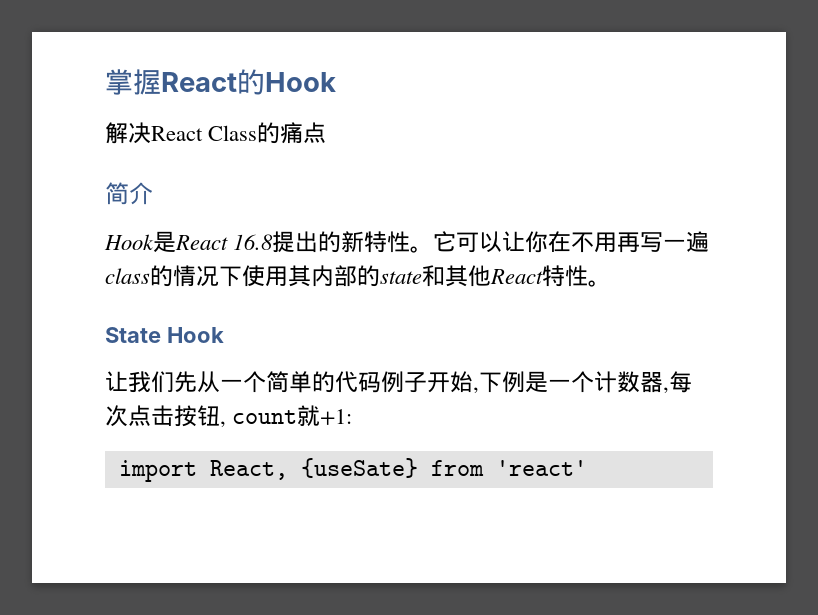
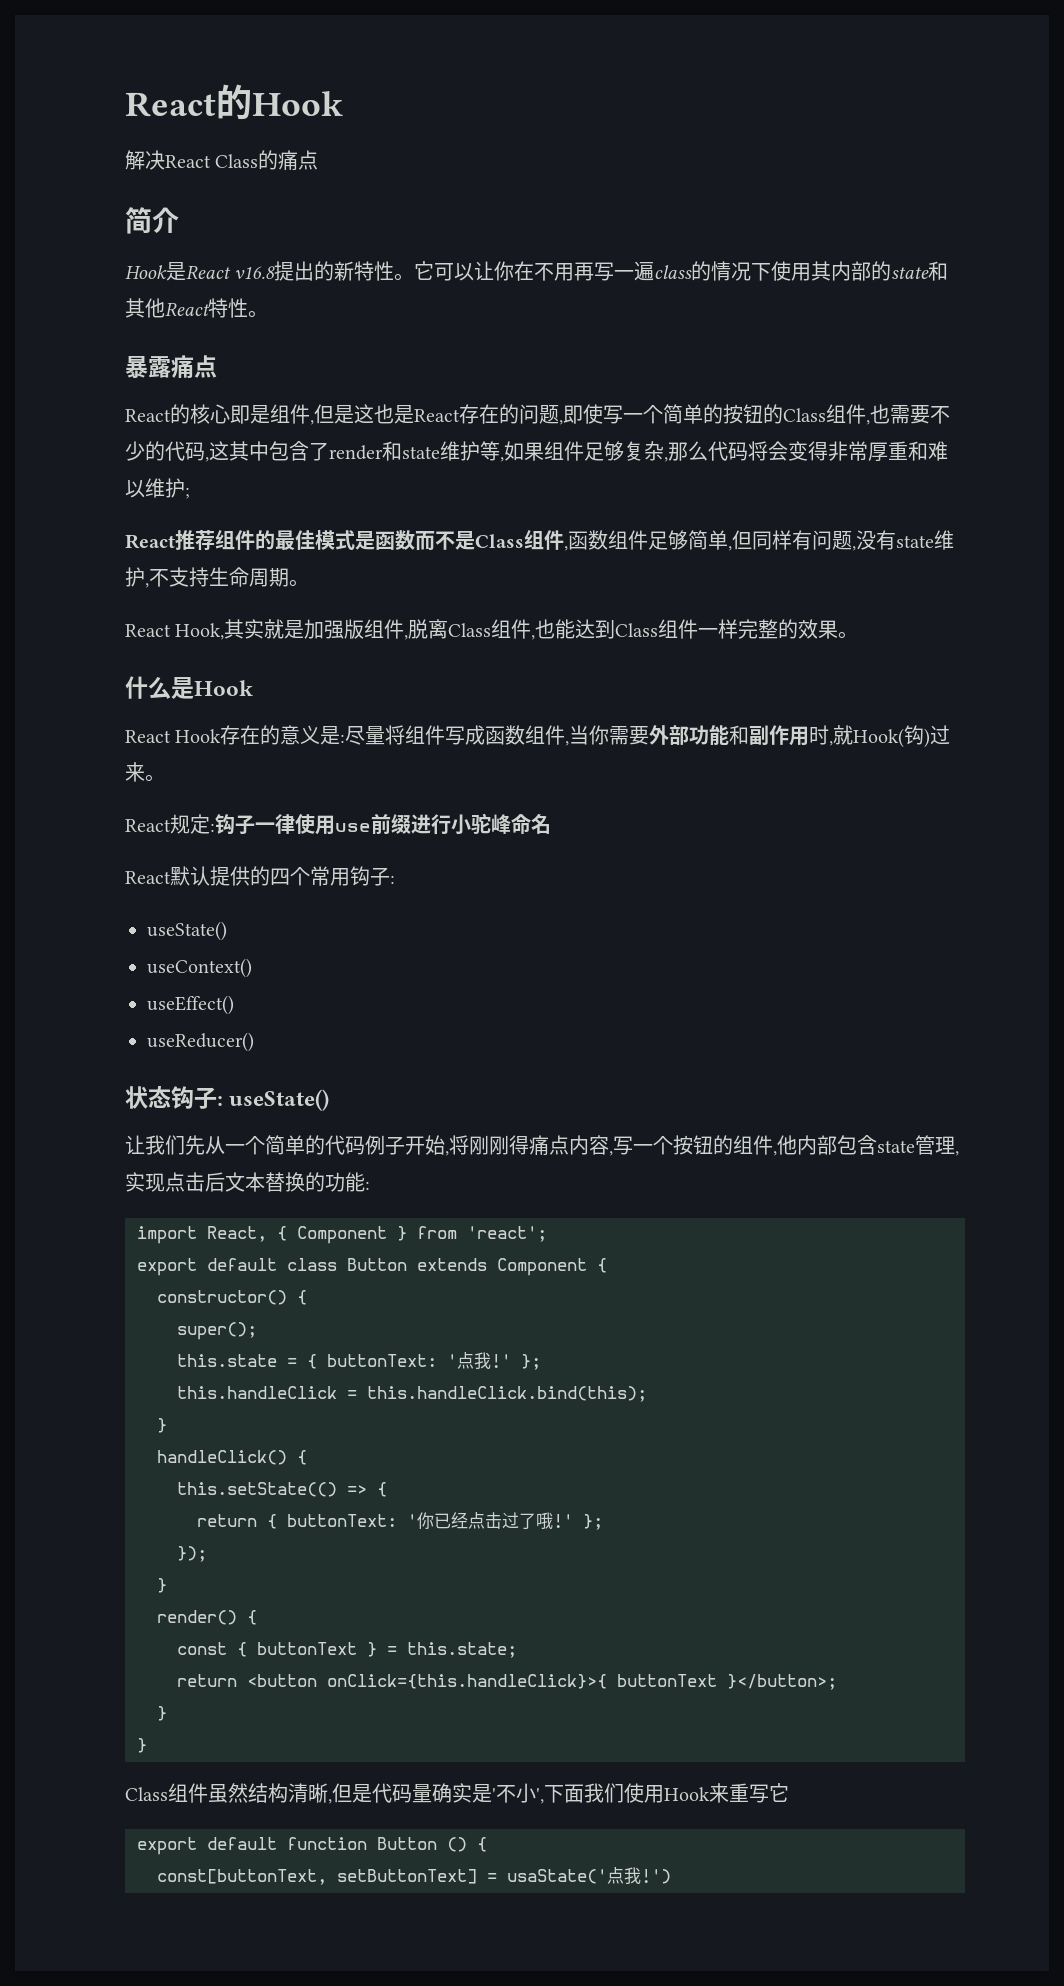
- 掌握React的Hook
+ React的Hook
- Hook是React 16.8提出的新特性。
+ Hook是React v16.8提出的新特性。
- State Hook
+ 暴露痛点
+ React的核心即是组件,但是这也是React存在的问题,即使写一个简单的按钮的Class组件,也需要不少的代码,这其中包含了render和state维护等,如果组件足够复杂,那么代码将会变得非常厚重和难以维护;
+ React推荐组件的最佳模式是函数而不是Class组件,函数组件足够简单,但同样有问题,没有state维护,不支持生命周期。
+ React Hook,其实就是加强版组件,脱离Class组件,也能达到Class组件一样完整的效果。
+ 什么是Hook
+ React Hook存在的意义是:尽量将组件写成函数组件,当你需要外部功能和副作用时,就Hook(钩)过来。
+ React规定:钩子一律使用use前缀进行小驼峰命名
+ React默认提供的四个常用钩子:
+ useState()
+ useContext()
+ useEffect()
+ useReducer()
+ 状态钩子: useState()
- 让我们先从一个简单的代码例子开始,下例是一个计数器,每次点击按钮, count就+1:
- import React, {useSate} from 'react'
+ 让我们先从一个简单的代码例子开始,将刚刚得痛点内容,写一个按钮的组件,他内部包含state管理,实现点击后文本替换的功能:
+ import React, { Component } from 'react';
+ export default class Button extends Component {
+ constructor() {
+ super();
+ this.state = { buttonText: '点我!' };
+ this.handleClick = this.handleClick.bind(this);
+ }
+ handleClick() {
+ this.setState(() => {
+ return { buttonText: '你已经点击过了哦!' };
+ });
+ }
+ render() {
+ const { buttonText } = this.state;
+ return <button onClick={this.handleClick}>{ buttonText }</button>;
+ }
+ }
+ Class组件虽然结构清晰,但是代码量确实是'不小',下面我们使用Hook来重写它
+ export default function Button () {
+ const[buttonText, setButtonText] = usaState('点我!')

